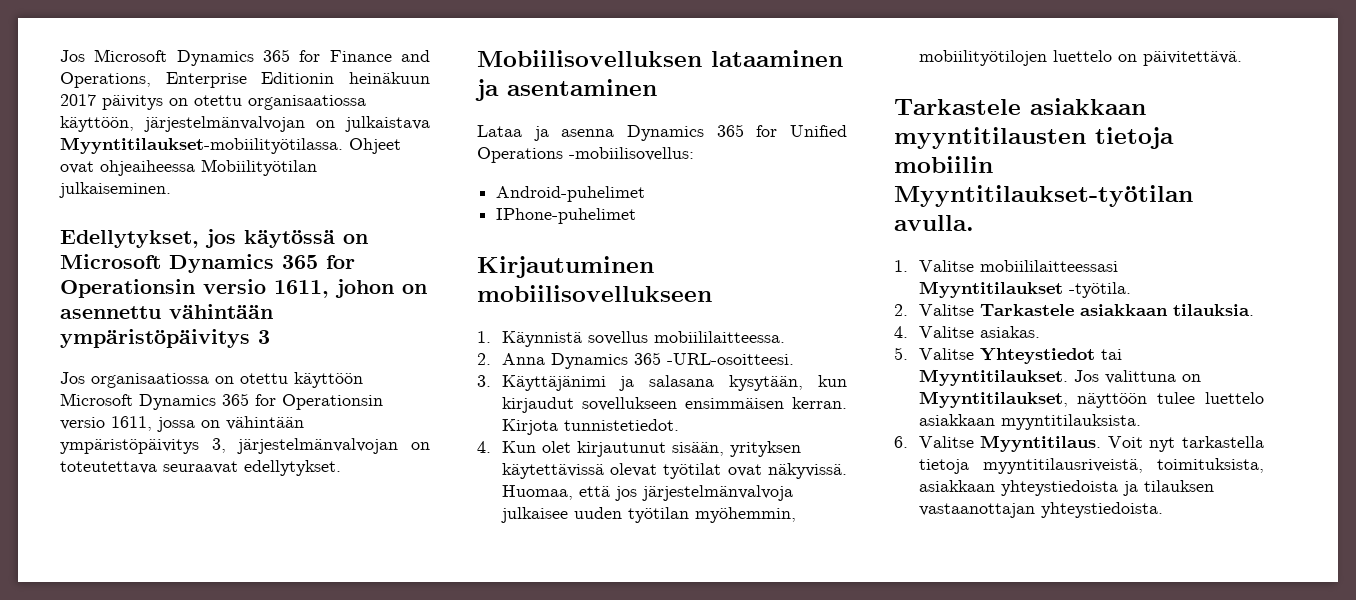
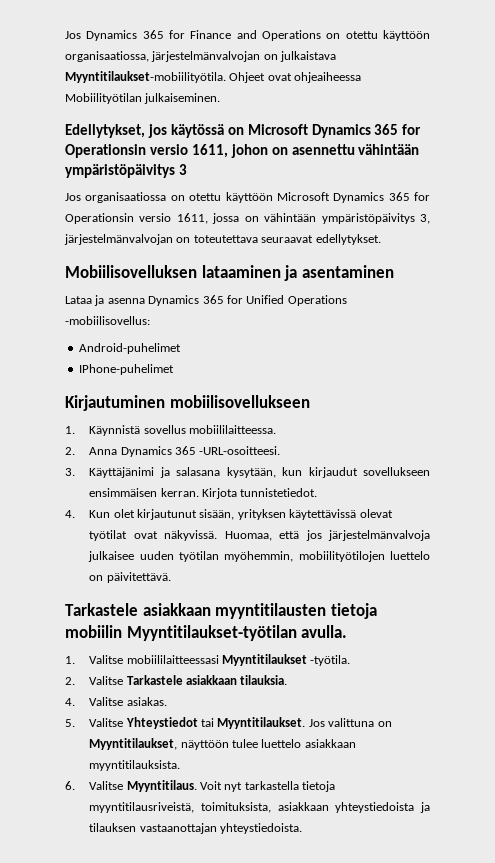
- Jos Microsoft Dynamics 365 for Finance and Operations, Enterprise Editionin heinäkuun 2017 päivitys on otettu organisaatiossa käyttöön, järjestelmänvalvojan on julkaistava Myyntitilaukset-mobiilityötilassa.
+ Jos Dynamics 365 for Finance and Operations on otettu käyttöön organisaatiossa, järjestelmänvalvojan on julkaistava Myyntitilaukset-mobiilityötila.

